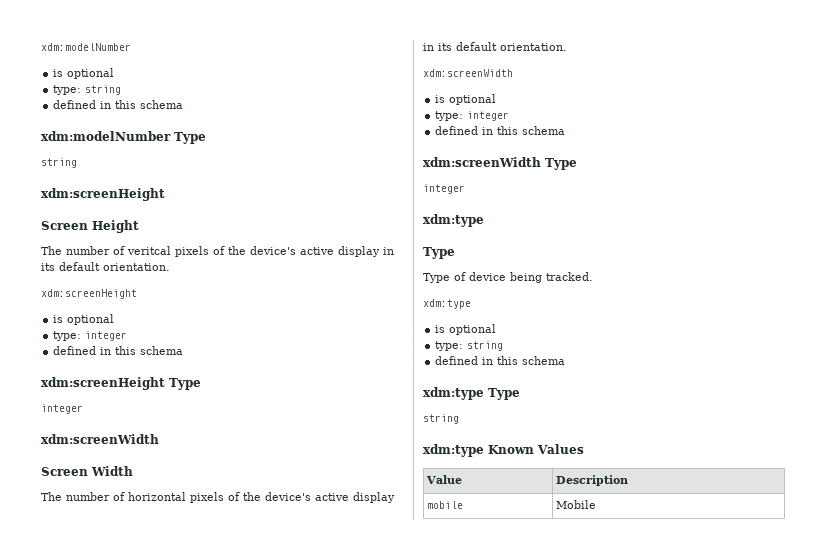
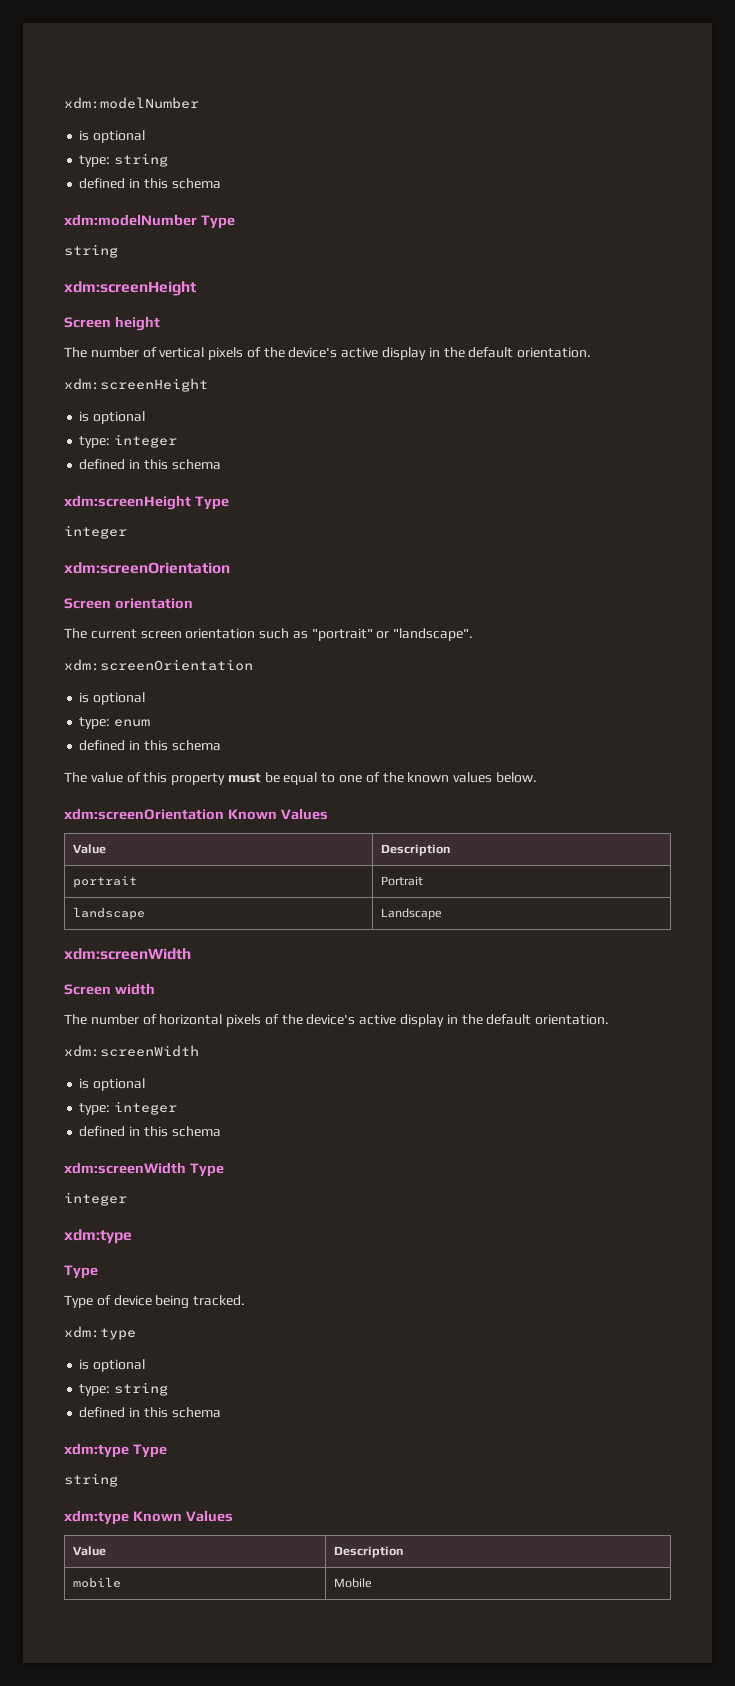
- Screen Height
- The number of veritcal pixels of the device's active display in its default orientation.
+ Screen height
+ The number of vertical pixels of the device's active display in the default orientation.
  xdm:screenHeight Type
  integer
+ xdm:screenOrientation
+ Screen orientation
+ The current screen orientation such as "portrait" or "landscape".
+ xdm:screenOrientation
+ is optional
+ type: enum
+ defined in this schema
+ The value of this property must be equal to one of the known values below.
+ xdm:screenOrientation Known Values
+ Value | Description
+ portrait | Portrait
+ landscape | Landscape
- Screen Width
+ Screen width
- The number of horizontal pixels of the device's active display in its default orientation.
+ The number of horizontal pixels of the device's active display in the default orientation.

